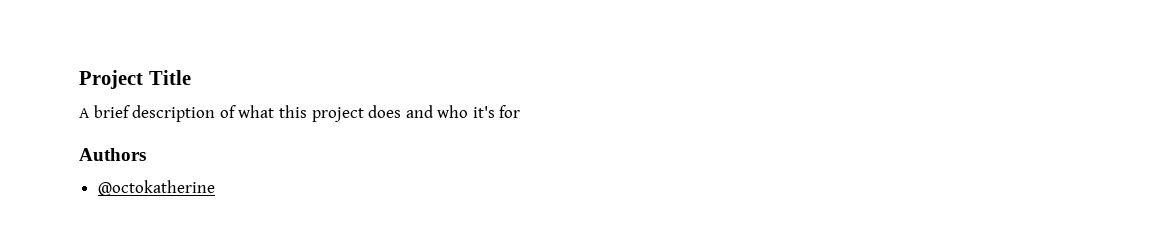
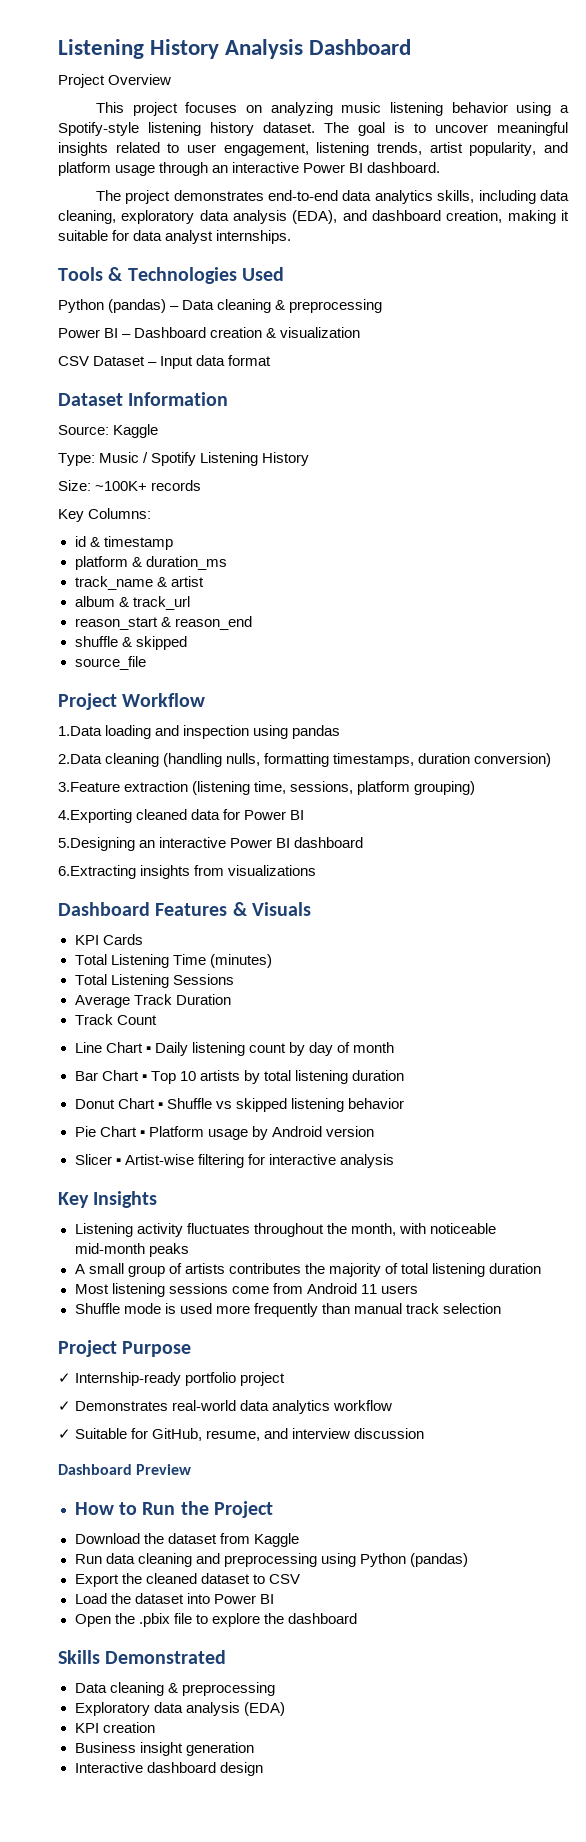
- Project Title
- A brief description of what this project does and who it's for
- Authors
- @octokatherine
+ Listening History Analysis Dashboard
+ Project Overview
+ This project focuses on analyzing music listening behavior using a Spotify-style listening history dataset. The goal is to uncover meaningful insights related to user engagement, listening trends, artist popularity, and platform usage through an interactive Power BI dashboard.
+ The project demonstrates end-to-end data analytics skills, including data cleaning, exploratory data analysis (EDA), and dashboard creation, making it suitable for data analyst internships.
+ Tools & Technologies Used
+ Python (pandas) – Data cleaning & preprocessing
+ Power BI – Dashboard creation & visualization
+ CSV Dataset – Input data format
+ Dataset Information
+ Source: Kaggle
+ Type: Music / Spotify Listening History
+ Size: ~100K+ records
+ Key Columns:
+ id & timestamp
+ platform & duration_ms
+ track_name & artist
+ album & track_url
+ reason_start & reason_end
+ shuffle & skipped
+ source_file
+ Project Workflow
+ 1.Data loading and inspection using pandas
+ 2.Data cleaning (handling nulls, formatting timestamps, duration conversion)
+ 3.Feature extraction (listening time, sessions, platform grouping)
+ 4.Exporting cleaned data for Power BI
+ 5.Designing an interactive Power BI dashboard
+ 6.Extracting insights from visualizations
+ Dashboard Features & Visuals
+ KPI Cards
+ Total Listening Time (minutes)
+ Total Listening Sessions
+ Average Track Duration
+ Track Count
+ Line Chart ▪ Daily listening count by day of month
+ Bar Chart ▪ Top 10 artists by total listening duration
+ Donut Chart ▪ Shuffle vs skipped listening behavior
+ Pie Chart ▪ Platform usage by Android version
+ Slicer ▪ Artist-wise filtering for interactive analysis
+ Key Insights
+ Listening activity fluctuates throughout the month, with noticeable mid-month peaks
+ A small group of artists contributes the majority of total listening duration
+ Most listening sessions come from Android 11 users
+ Shuffle mode is used more frequently than manual track selection
+ Project Purpose
+ ✓ Internship-ready portfolio project
+ ✓ Demonstrates real-world data analytics workflow
+ ✓ Suitable for GitHub, resume, and interview discussion
+ Dashboard Preview
+ How to Run the Project
+ Download the dataset from Kaggle
+ Run data cleaning and preprocessing using Python (pandas)
+ Export the cleaned dataset to CSV
+ Load the dataset into Power BI
+ Open the .pbix file to explore the dashboard
+ Skills Demonstrated
+ Data cleaning & preprocessing
+ Exploratory data analysis (EDA)
+ KPI creation
+ Business insight generation
+ Interactive dashboard design

